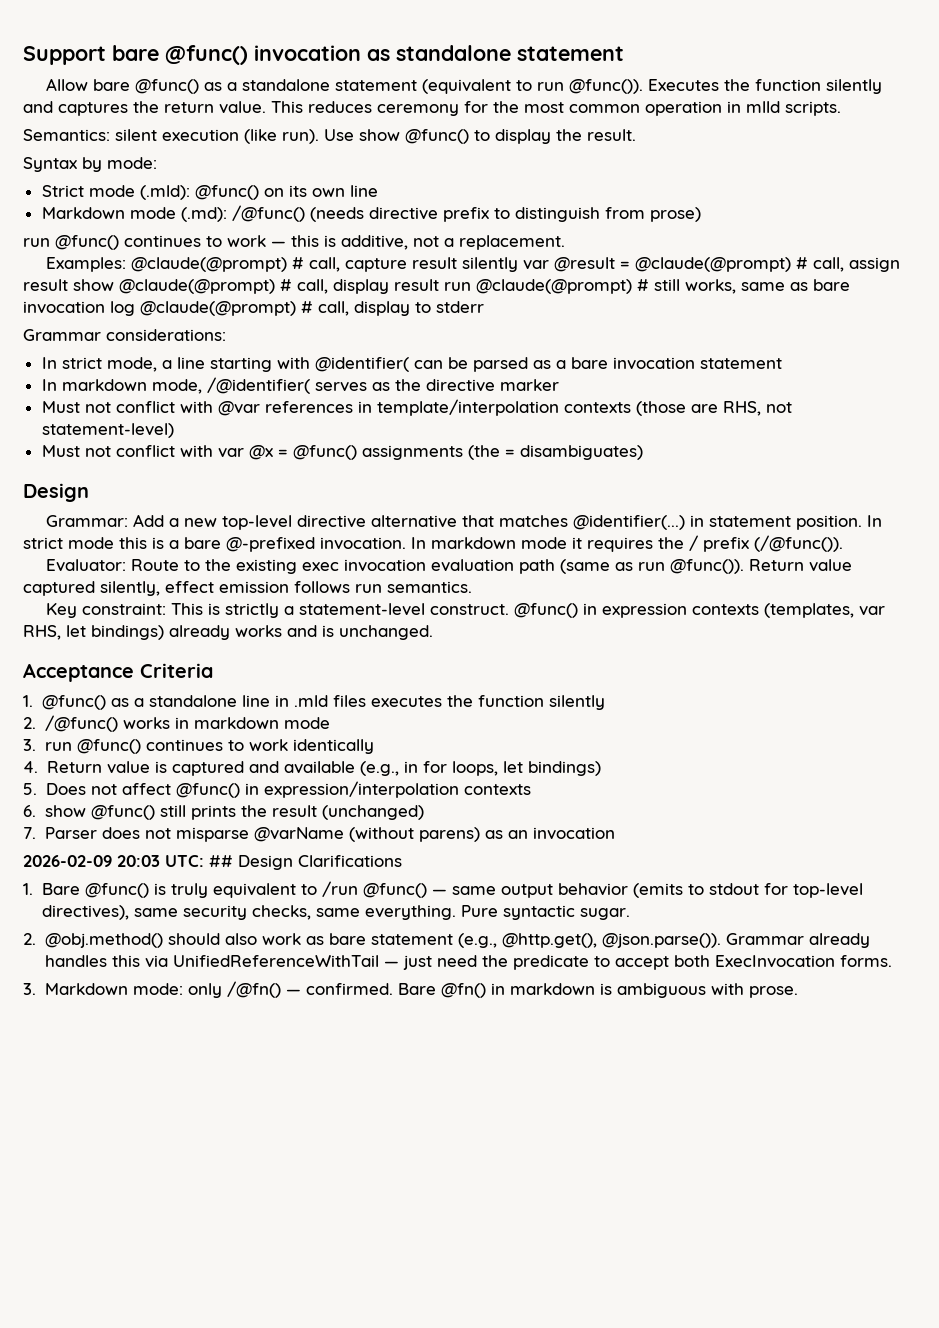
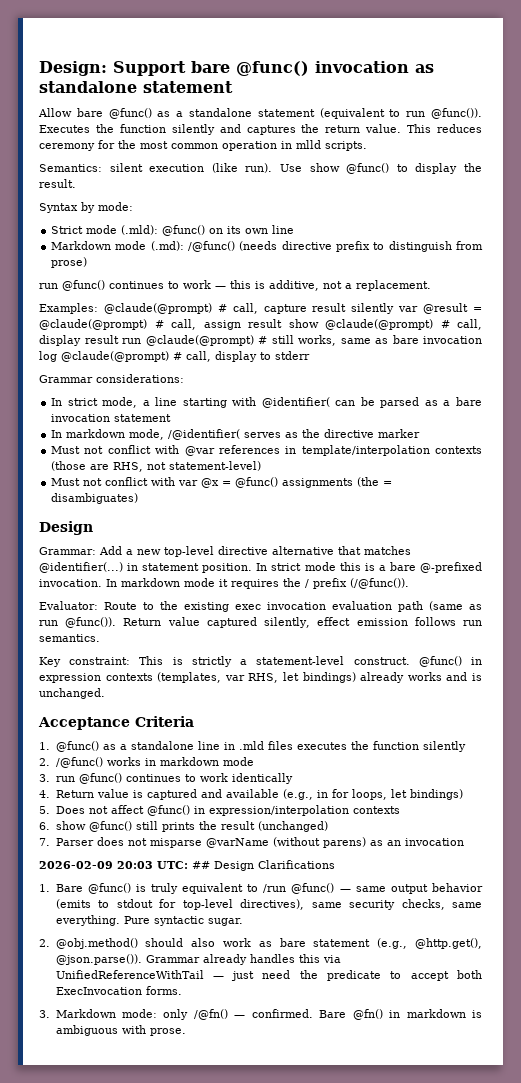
- Support bare @func() invocation as standalone statement
+ Design: Support bare @func() invocation as standalone statement

